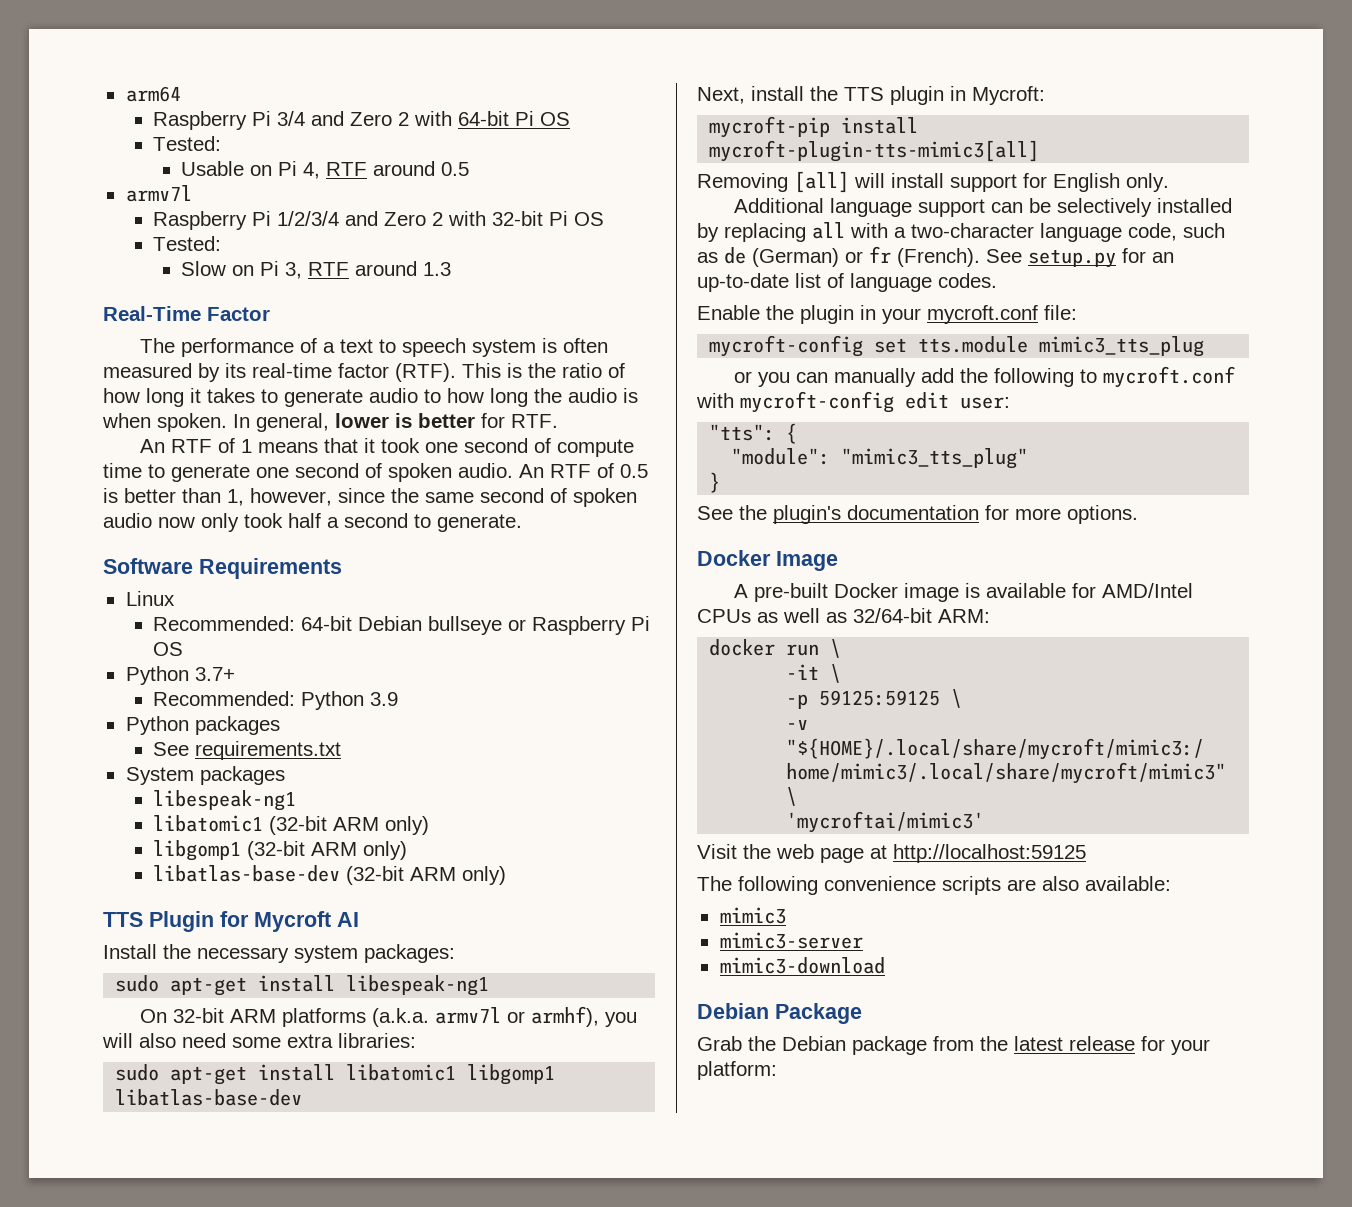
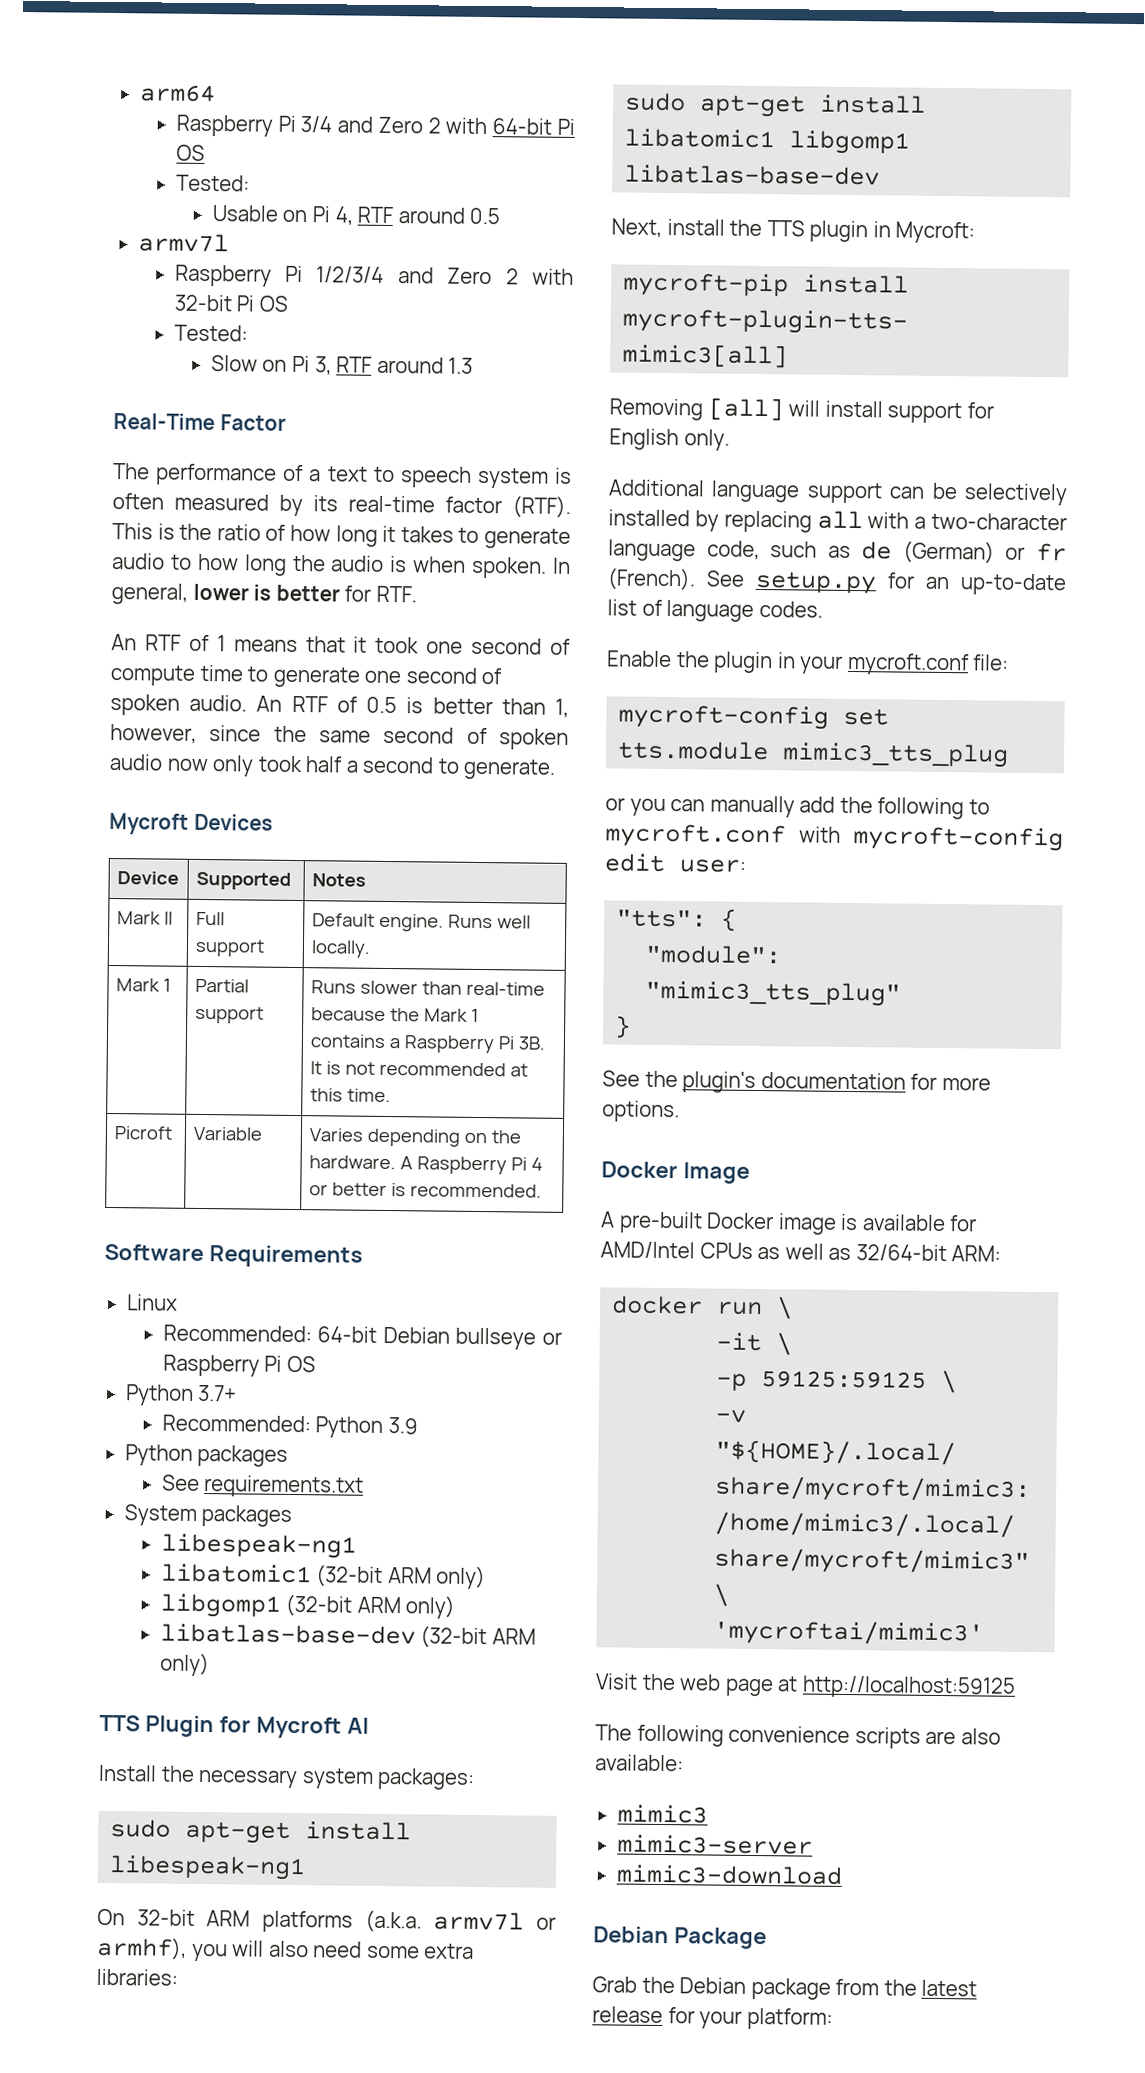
+ Mycroft Devices
+ Device | Supported | Notes
+ Mark II | Full support | Default engine. Runs well locally.
+ Mark 1 | Partial support | Runs slower than real-time because the Mark 1 contains a Raspberry Pi 3B. It is not recommended at this time.
+ Picroft | Variable | Varies depending on the hardware. A Raspberry Pi 4 or better is recommended.

